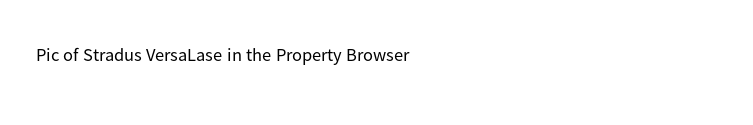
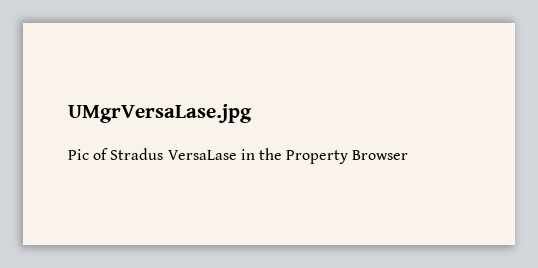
+ UMgrVersaLase.jpg

